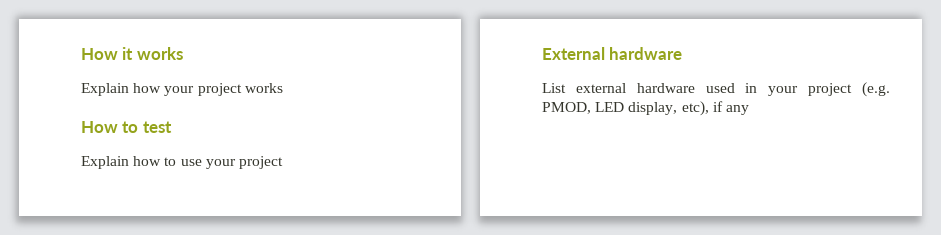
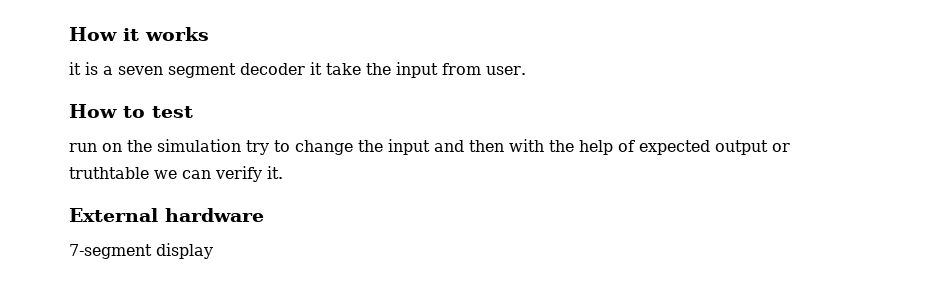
- Explain how your project works
+ it is a seven segment decoder it take the input from user.
  How to test
- Explain how to use your project
+ run on the simulation try to change the input and then with the help of expected output or truthtable we can verify it.
  External hardware
- List external hardware used in your project (e.g. PMOD, LED display, etc), if any
+ 7-segment display

